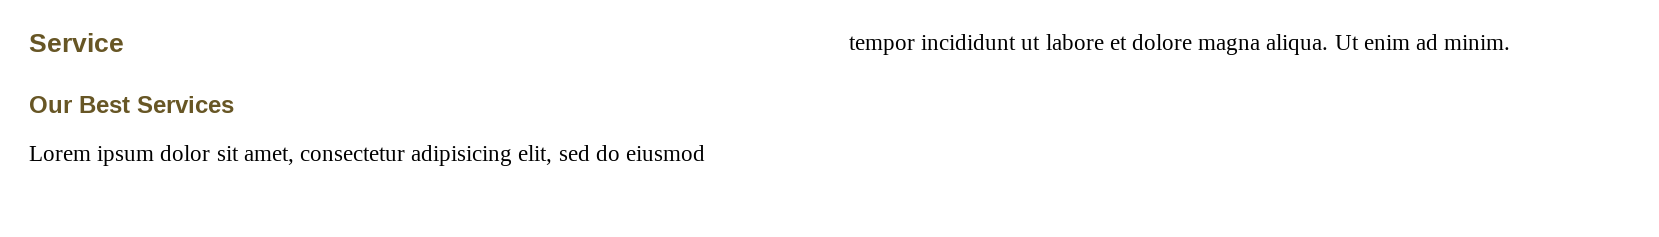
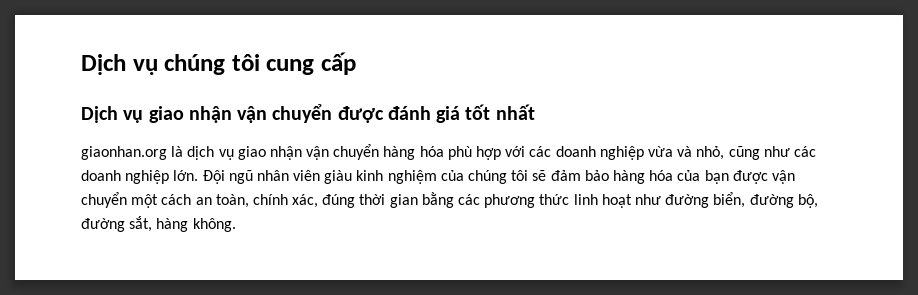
- Service
- Our Best Services
- Lorem ipsum dolor sit amet, consectetur adipisicing elit, sed do eiusmod
- tempor incididunt ut labore et dolore magna aliqua. Ut enim ad minim.
+ Dịch vụ chúng tôi cung cấp
+ Dịch vụ giao nhận vận chuyển được đánh giá tốt nhất
+ giaonhan.org là dịch vụ giao nhận vận chuyển hàng hóa phù hợp với các doanh nghiệp vừa và nhỏ, cũng như các doanh nghiệp lớn. Đội ngũ nhân viên giàu kinh nghiệm của chúng tôi sẽ đảm bảo hàng hóa của bạn được vận chuyển một cách an toàn, chính xác, đúng thời gian bằng các phương thức linh hoạt như đường biển, đường bộ, đường sắt, hàng không.

